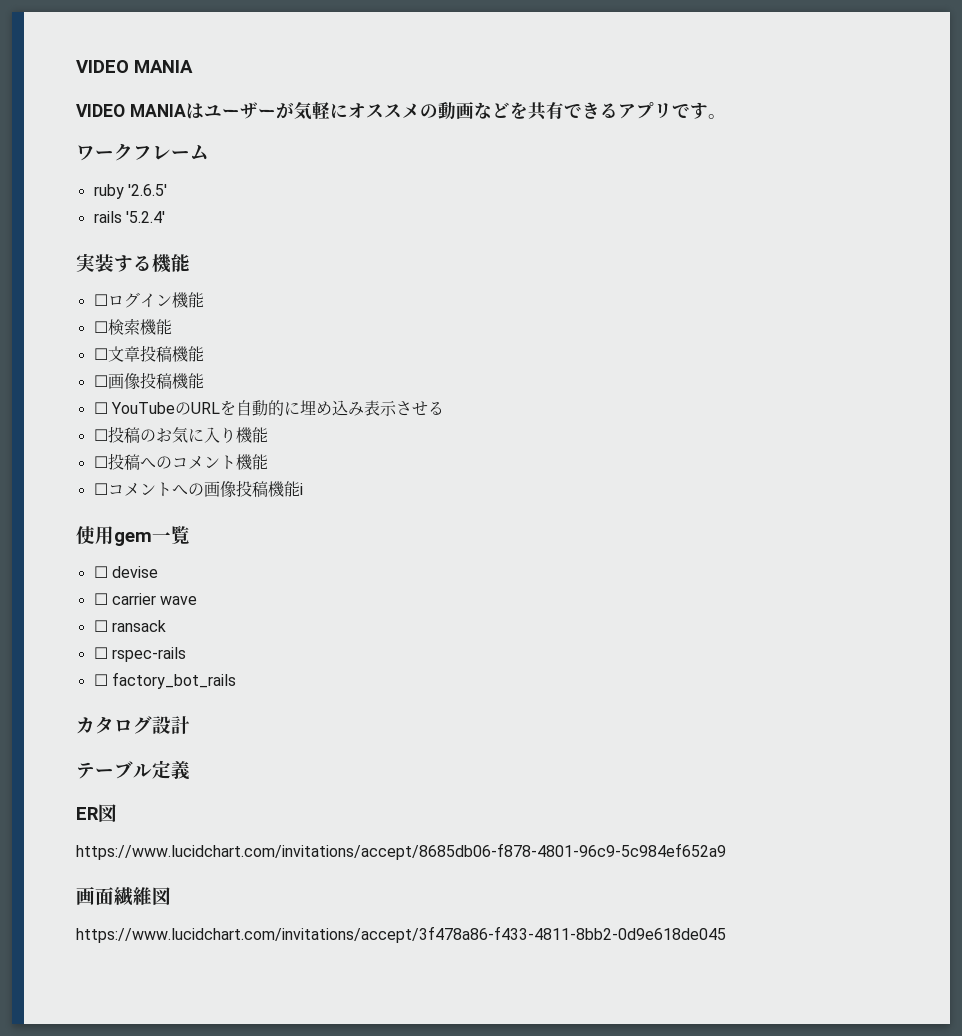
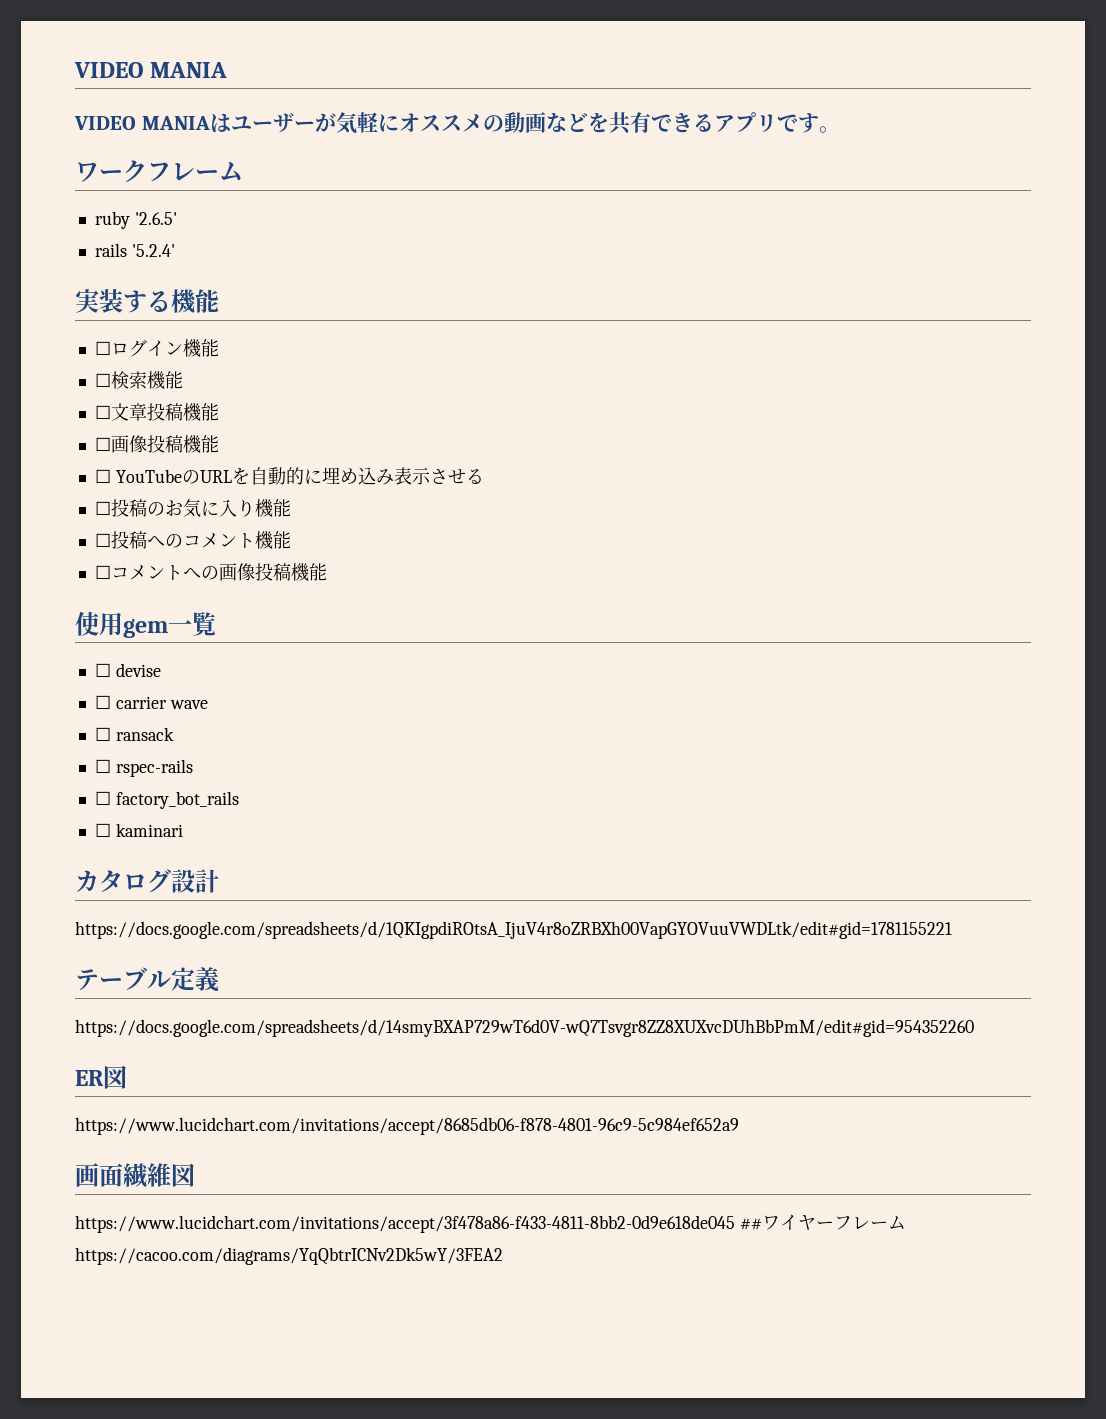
- ☐コメントへの画像投稿機能i
+ ☐コメントへの画像投稿機能
+ ☐ kaminari
+ https://docs.google.com/spreadsheets/d/1QKIgpdiROtsA_IjuV4r8oZRBXh00VapGYOVuuVWDLtk/edit#gid=1781155221
+ https://docs.google.com/spreadsheets/d/14smyBXAP729wT6d0V-wQ7Tsvgr8ZZ8XUXvcDUhBbPmM/edit#gid=954352260
- https://www.lucidchart.com/invitations/accept/3f478a86-f433-4811-8bb2-0d9e618de045
+ https://www.lucidchart.com/invitations/accept/3f478a86-f433-4811-8bb2-0d9e618de045 ##ワイヤーフレームhttps://cacoo.com/diagrams/YqQbtrICNv2Dk5wY/3FEA2

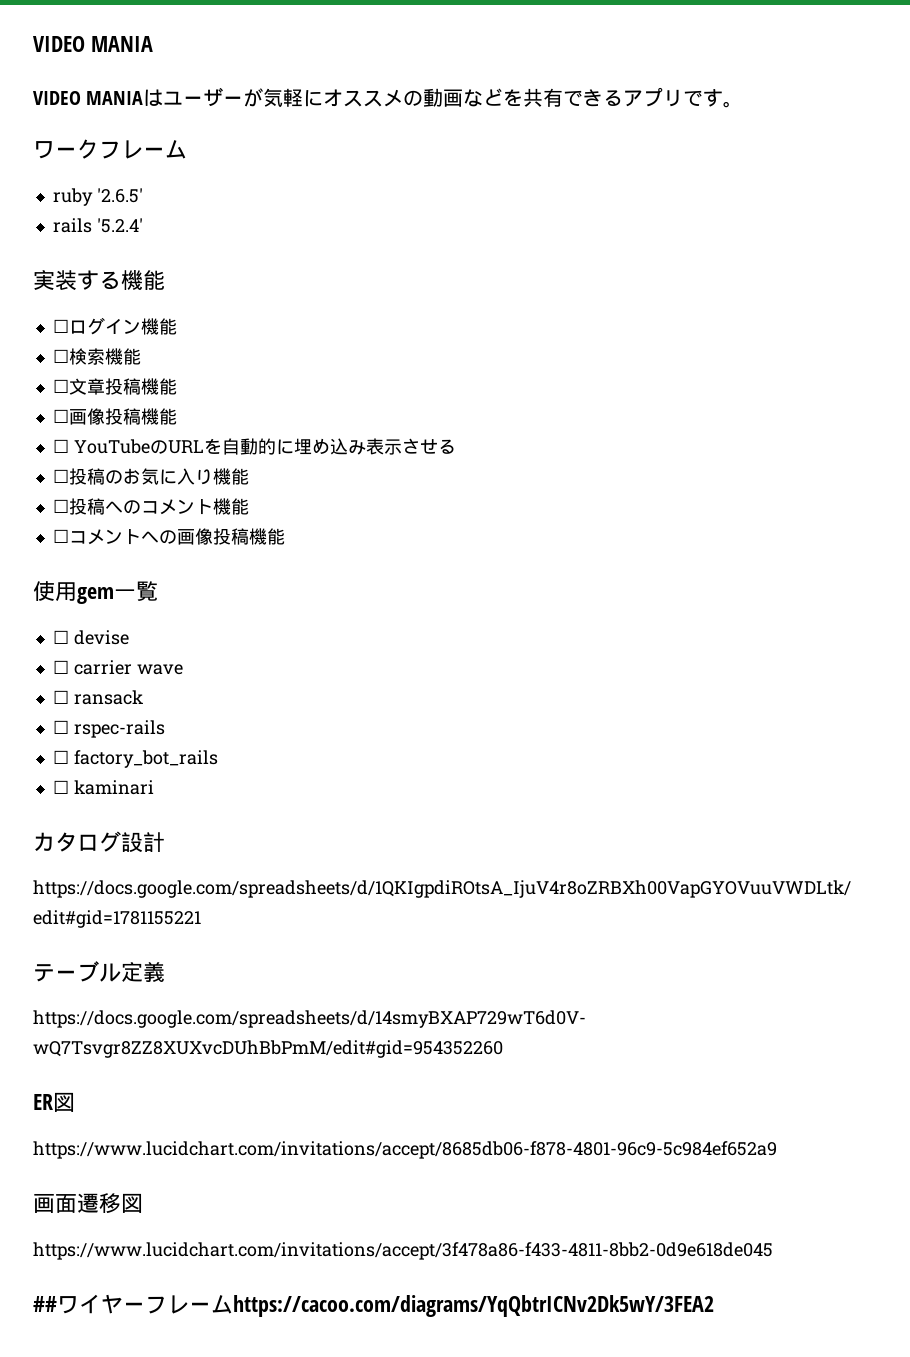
- 画面繊維図
+ 画面遷移図
- https://www.lucidchart.com/invitations/accept/3f478a86-f433-4811-8bb2-0d9e618de045 ##ワイヤーフレームhttps://cacoo.com/diagrams/YqQbtrICNv2Dk5wY/3FEA2
+ https://www.lucidchart.com/invitations/accept/3f478a86-f433-4811-8bb2-0d9e618de045
+ ##ワイヤーフレームhttps://cacoo.com/diagrams/YqQbtrICNv2Dk5wY/3FEA2

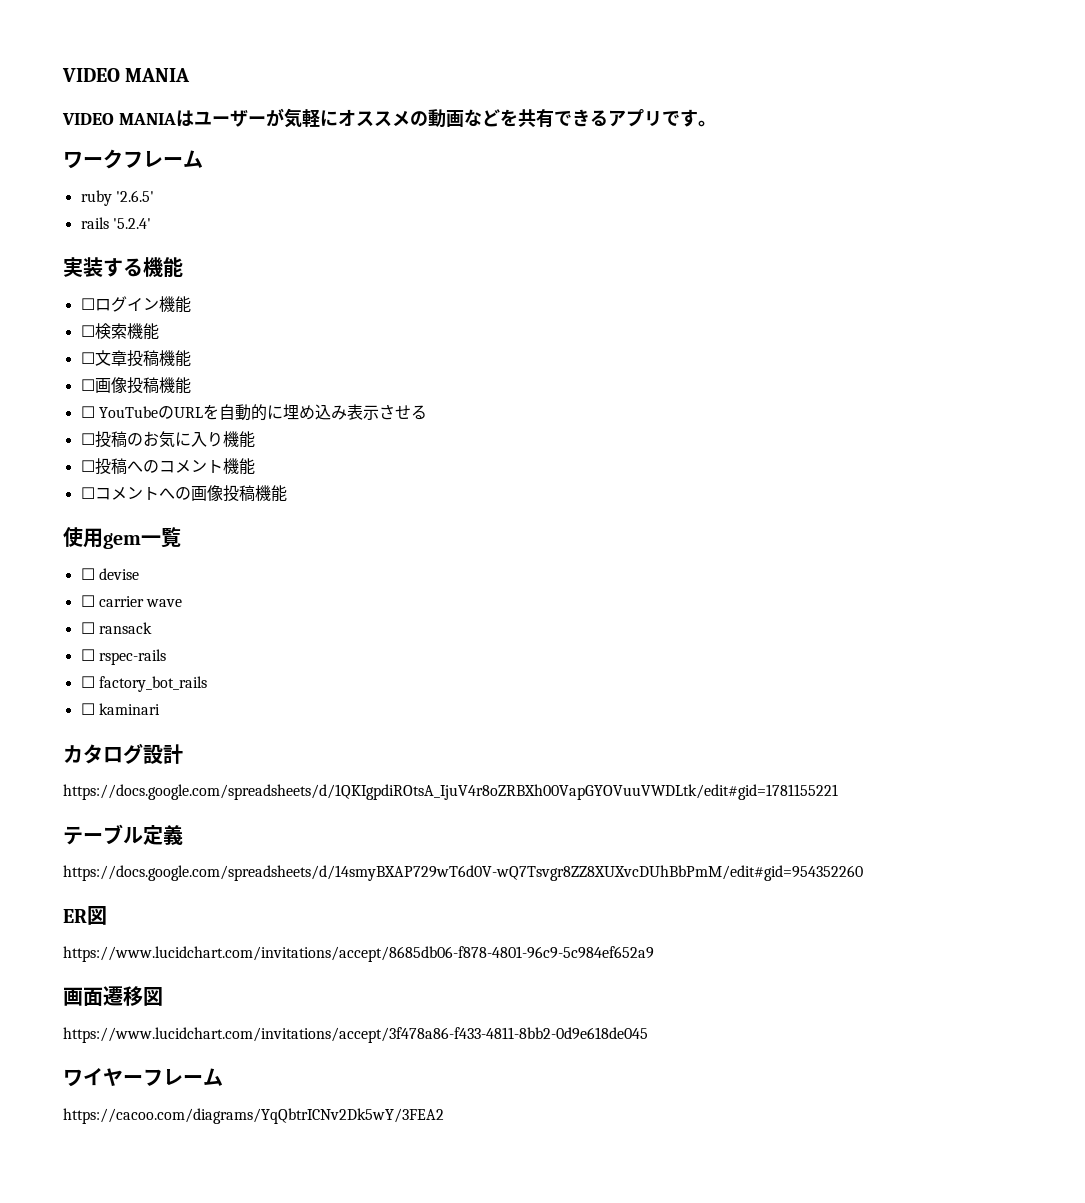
- ##ワイヤーフレームhttps://cacoo.com/diagrams/YqQbtrICNv2Dk5wY/3FEA2
+ ワイヤーフレーム
+ https://cacoo.com/diagrams/YqQbtrICNv2Dk5wY/3FEA2

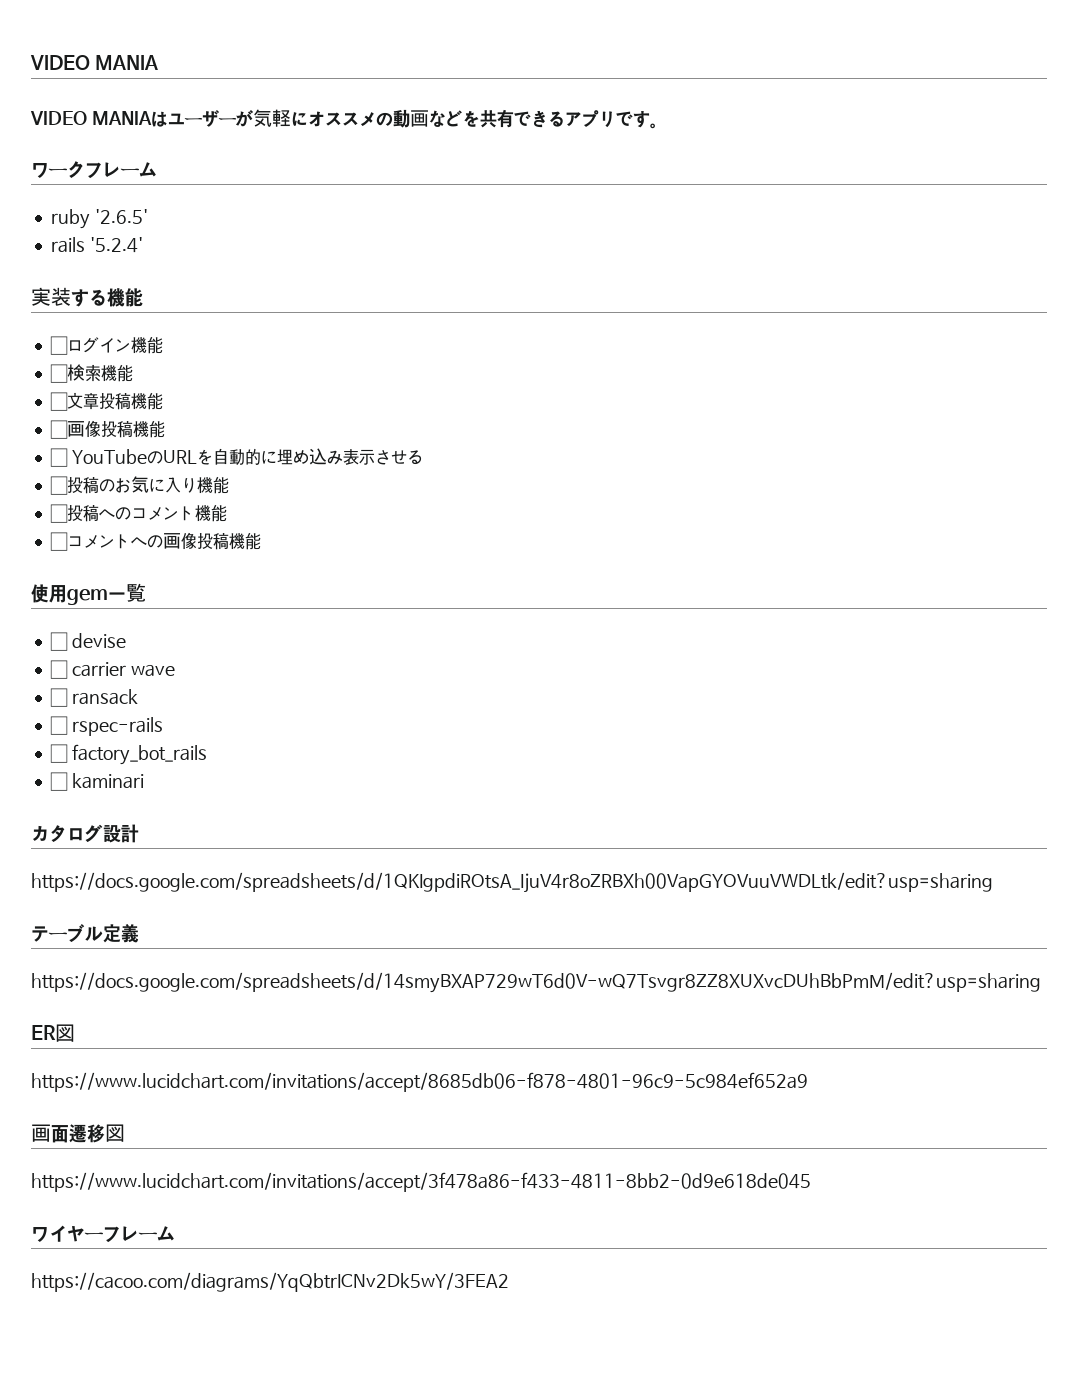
- https://docs.google.com/spreadsheets/d/1QKIgpdiROtsA_IjuV4r8oZRBXh00VapGYOVuuVWDLtk/edit#gid=1781155221
+ https://docs.google.com/spreadsheets/d/1QKIgpdiROtsA_IjuV4r8oZRBXh00VapGYOVuuVWDLtk/edit?usp=sharing
- https://docs.google.com/spreadsheets/d/14smyBXAP729wT6d0V-wQ7Tsvgr8ZZ8XUXvcDUhBbPmM/edit#gid=954352260
+ https://docs.google.com/spreadsheets/d/14smyBXAP729wT6d0V-wQ7Tsvgr8ZZ8XUXvcDUhBbPmM/edit?usp=sharing

